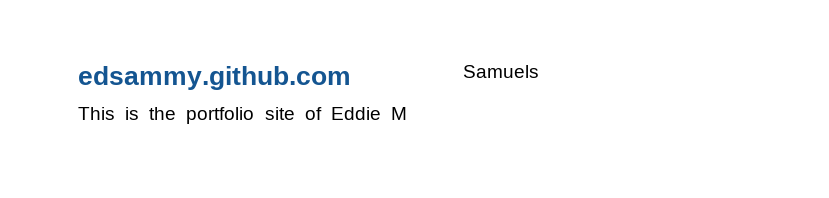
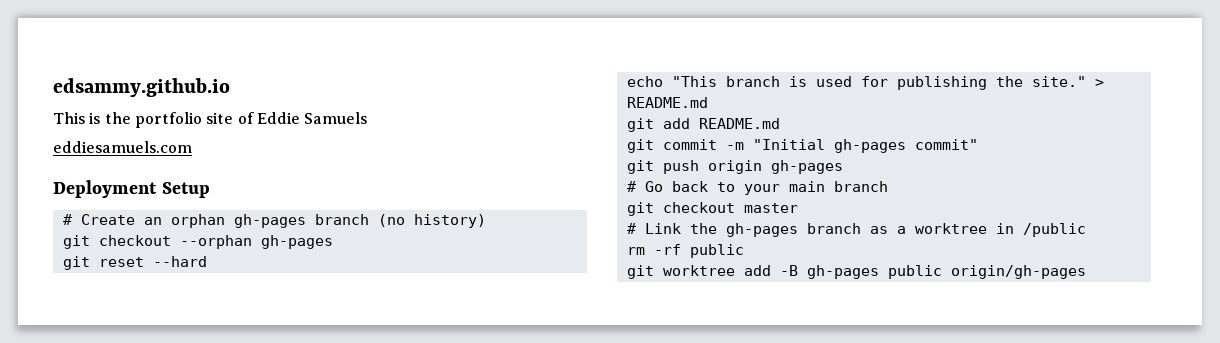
- edsammy.github.com
+ edsammy.github.io
- This is the portfolio site of Eddie M Samuels
+ This is the portfolio site of Eddie Samuels
+ eddiesamuels.com
+ Deployment Setup
+ # Create an orphan gh-pages branch (no history)
+ git checkout --orphan gh-pages
+ git reset --hard
+ echo "This branch is used for publishing the site." > README.md
+ git add README.md
+ git commit -m "Initial gh-pages commit"
+ git push origin gh-pages
+ # Go back to your main branch
+ git checkout master
+ # Link the gh-pages branch as a worktree in /public
+ rm -rf public
+ git worktree add -B gh-pages public origin/gh-pages

